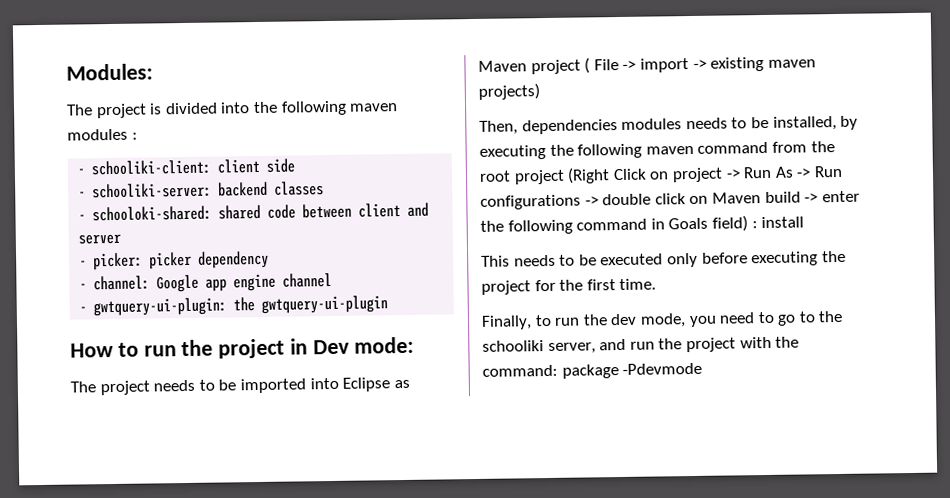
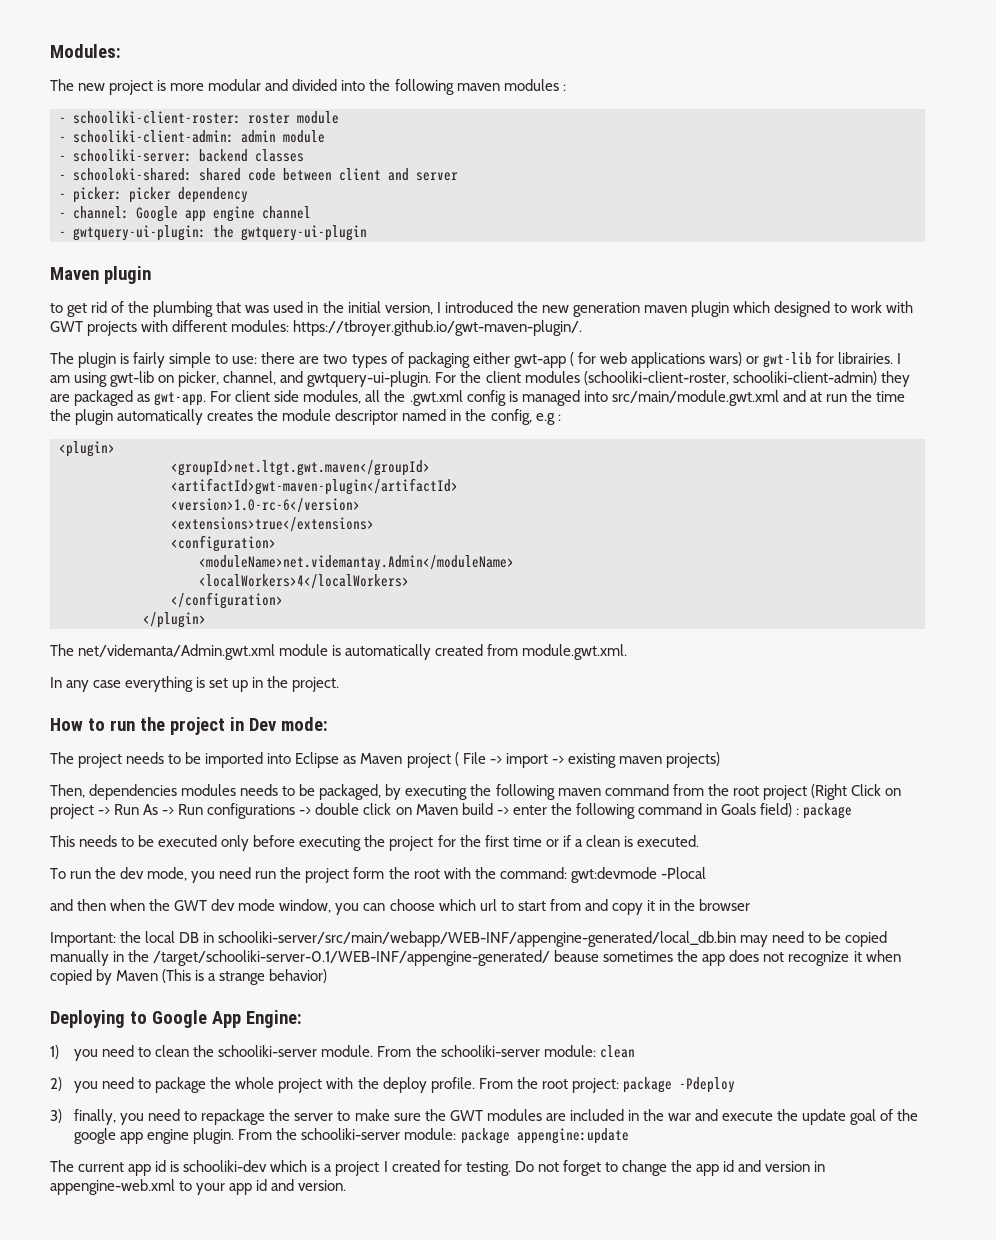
- The project is divided into the following maven modules :
+ The new project is more modular and divided into the following maven modules :
- - schooliki-client: client side
+ - schooliki-client-roster: roster module
+ - schooliki-client-admin: admin module
+ Maven plugin
+ to get rid of the plumbing that was used in the initial version, I introduced the new generation maven plugin which designed to work with GWT projects with different modules: https://tbroyer.github.io/gwt-maven-plugin/.
+ The plugin is fairly simple to use: there are two types of packaging either gwt-app ( for web applications wars) or gwt-lib for librairies. I am using gwt-lib on picker, channel, and gwtquery-ui-plugin. For the client modules (schooliki-client-roster, schooliki-client-admin) they are packaged as gwt-app. For client side modules, all the .gwt.xml config is managed into src/main/module.gwt.xml and at run the time the plugin automatically creates the module descriptor named in the config, e.g :
+ <plugin>
+ <groupId>net.ltgt.gwt.maven</groupId>
+ <artifactId>gwt-maven-plugin</artifactId>
+ <version>1.0-rc-6</version>
+ <extensions>true</extensions>
+ <configuration>
+ <moduleName>net.videmantay.Admin</moduleName>
+ <localWorkers>4</localWorkers>
+ </configuration>
+ </plugin>
+ The net/videmanta/Admin.gwt.xml module is automatically created from module.gwt.xml.
+ In any case everything is set up in the project.
- Then, dependencies modules needs to be installed, by executing the following maven command from the root project (Right Click on project -> Run As -> Run configurations -> double click on Maven build -> enter the following command in Goals field) : install
+ Then, dependencies modules needs to be packaged, by executing the following maven command from the root project (Right Click on project -> Run As -> Run configurations -> double click on Maven build -> enter the following command in Goals field) : package
- This needs to be executed only before executing the project for the first time.
- Finally, to run the dev mode, you need to go to the schooliki server, and run the project with the command: package -Pdevmode
+ This needs to be executed only before executing the project for the first time or if a clean is executed.
+ To run the dev mode, you need run the project form the root with the command: gwt:devmode -Plocal
+ and then when the GWT dev mode window, you can choose which url to start from and copy it in the browser
+ Important: the local DB in schooliki-server/src/main/webapp/WEB-INF/appengine-generated/local_db.bin may need to be copied manually in the /target/schooliki-server-0.1/WEB-INF/appengine-generated/ beause sometimes the app does not recognize it when copied by Maven (This is a strange behavior)
+ Deploying to Google App Engine:
+ 1) you need to clean the schooliki-server module. From the schooliki-server module: clean
+ 2) you need to package the whole project with the deploy profile. From the root project: package -Pdeploy
+ 3) finally, you need to repackage the server to make sure the GWT modules are included in the war and execute the update goal of the google app engine plugin. From the schooliki-server module: package appengine:update
+ The current app id is schooliki-dev which is a project I created for testing. Do not forget to change the app id and version in appengine-web.xml to your app id and version.

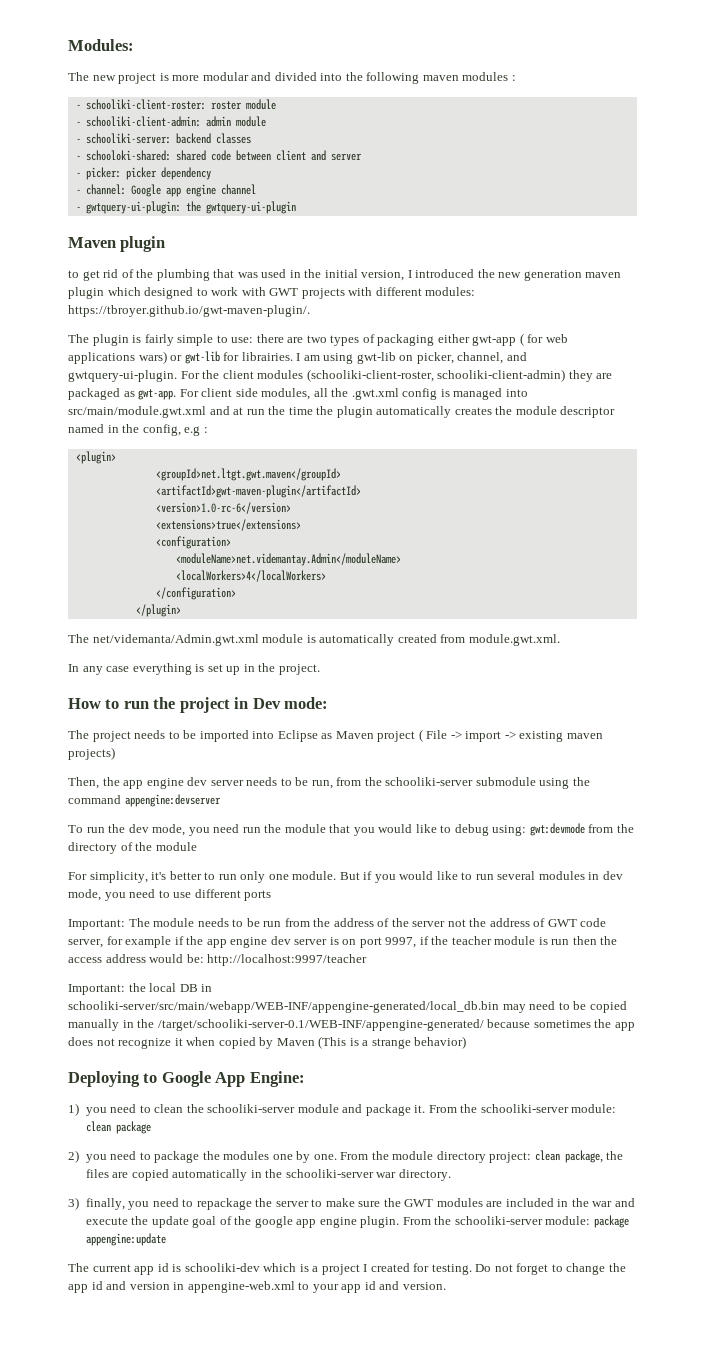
- Then, dependencies modules needs to be packaged, by executing the following maven command from the root project (Right Click on project -> Run As -> Run configurations -> double click on Maven build -> enter the following command in Goals field) : package
- This needs to be executed only before executing the project for the first time or if a clean is executed.
+ Then, the app engine dev server needs to be run, from the schooliki-server submodule using the command appengine:devserver
- To run the dev mode, you need run the project form the root with the command: gwt:devmode -Plocal
- and then when the GWT dev mode window, you can choose which url to start from and copy it in the browser
+ To run the dev mode, you need run the module that you would like to debug using: gwt:devmode from the directory of the module
+ For simplicity, it's better to run only one module. But if you would like to run several modules in dev mode, you need to use different ports
+ Important: The module needs to be run from the address of the server not the address of GWT code server, for example if the app engine dev server is on port 9997, if the teacher module is run then the access address would be: http://localhost:9997/teacher
- Important: the local DB in schooliki-server/src/main/webapp/WEB-INF/appengine-generated/local_db.bin may need to be copied manually in the /target/schooliki-server-0.1/WEB-INF/appengine-generated/ beause sometimes the app does not recognize it when copied by Maven (This is a strange behavior)
+ Important: the local DB in schooliki-server/src/main/webapp/WEB-INF/appengine-generated/local_db.bin may need to be copied manually in the /target/schooliki-server-0.1/WEB-INF/appengine-generated/ because sometimes the app does not recognize it when copied by Maven (This is a strange behavior)
- 1) you need to clean the schooliki-server module.
+ 1) you need to clean the schooliki-server module and package it.
- From the schooliki-server module: clean
+ From the schooliki-server module: clean package
- 2) you need to package the whole project with the deploy profile. From the root project: package -Pdeploy
+ 2) you need to package the modules one by one. From the module directory project: clean package, the files are copied automatically in the schooliki-server war directory.

